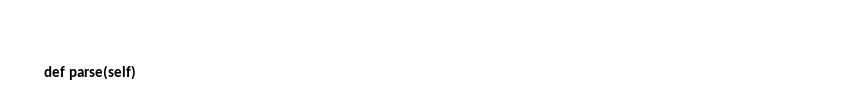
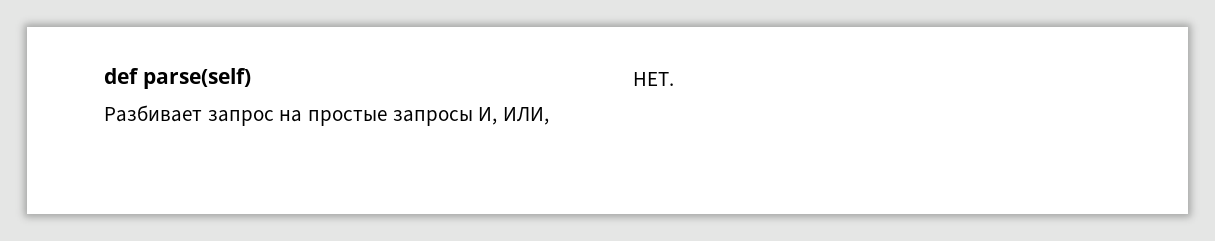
+ Разбивает запрос на простые запросы И, ИЛИ, НЕТ.

